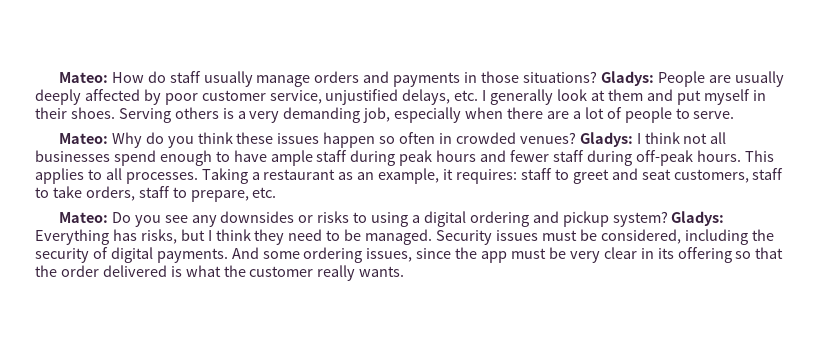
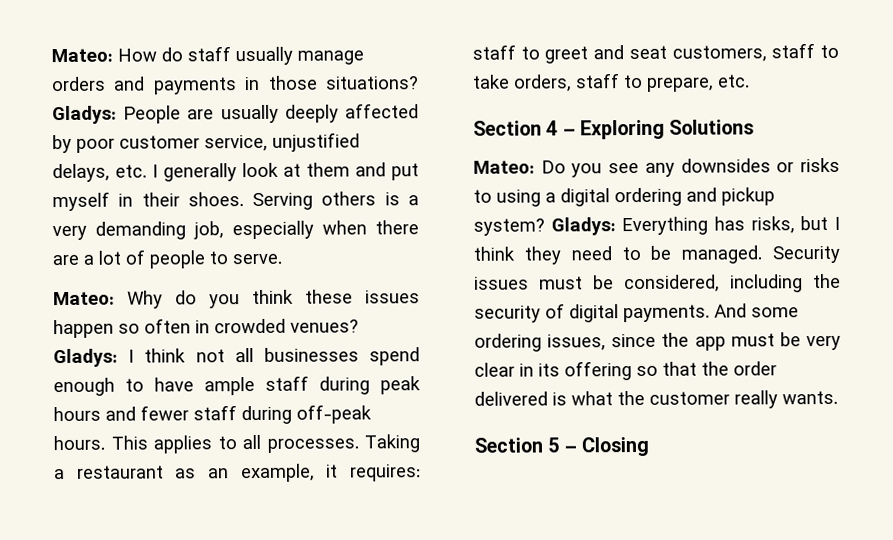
+ Section 4 – Exploring Solutions
+ Section 5 – Closing

